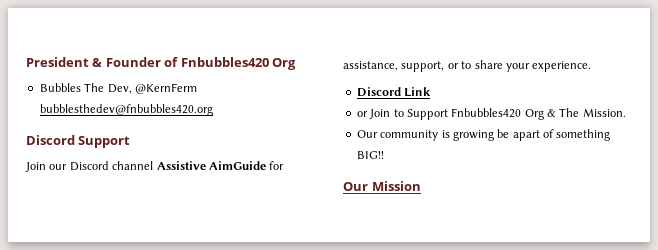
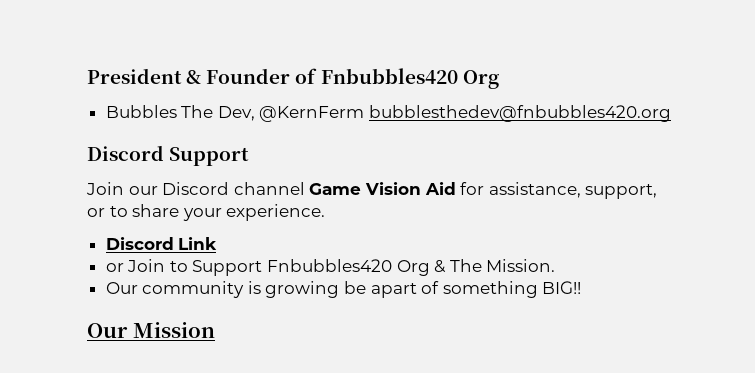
- Join our Discord channel Assistive AimGuide for assistance, support, or to share your experience.
+ Join our Discord channel Game Vision Aid for assistance, support, or to share your experience.

